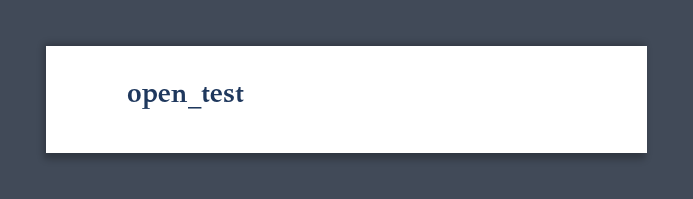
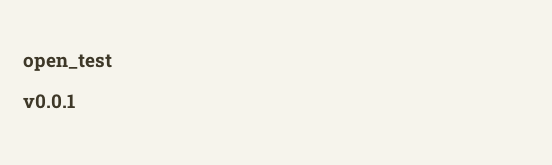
+ v0.0.1

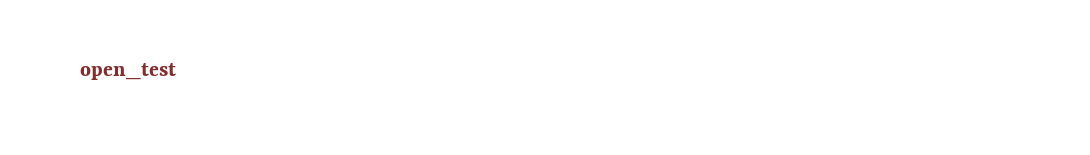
- v0.0.1

